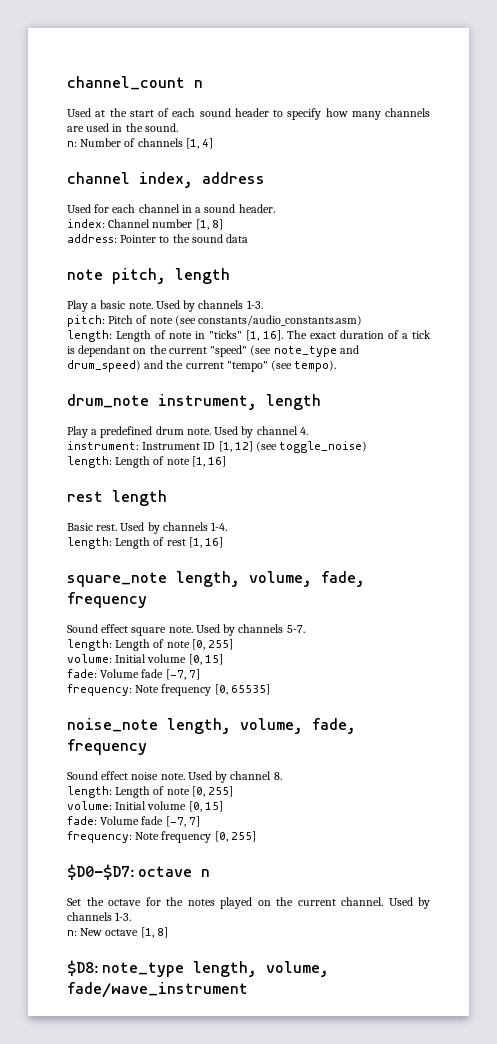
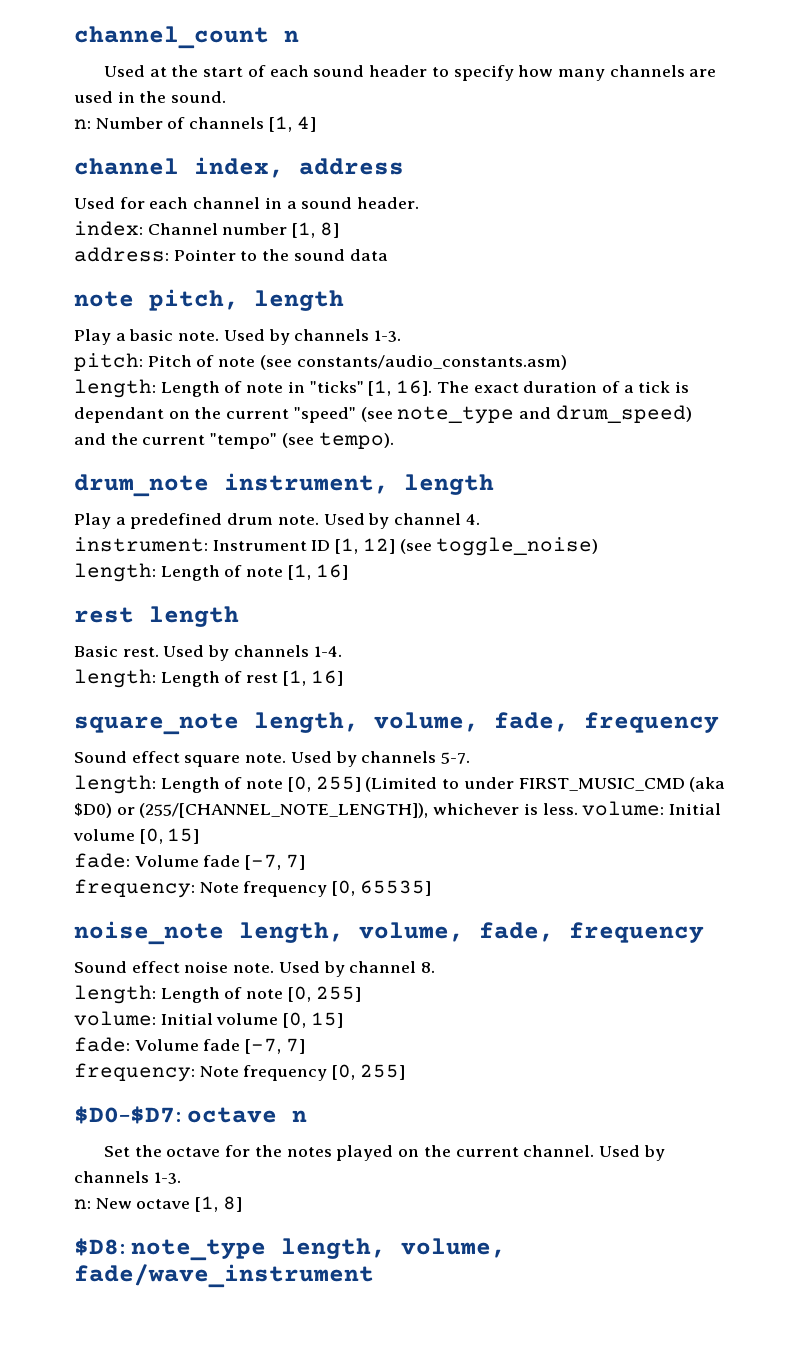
  Used by channels 5-7.
- length: Length of note [0, 255]
- volume: Initial volume [0, 15]
+ length: Length of note [0, 255] (Limited to under FIRST_MUSIC_CMD (aka $D0) or (255/[CHANNEL_NOTE_LENGTH]), whichever is less. volume: Initial volume [0, 15]

